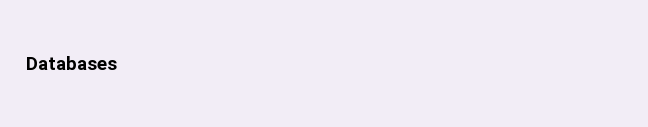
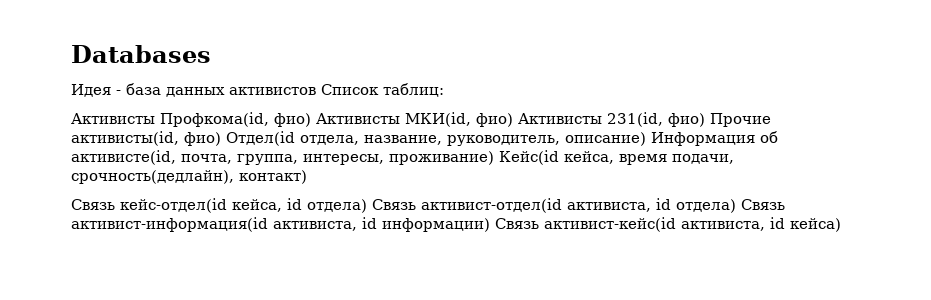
+ Идея - база данных активистов Список таблиц:
+ Активисты Профкома(id, фио) Активисты МКИ(id, фио) Активисты 231(id, фио) Прочие активисты(id, фио) Отдел(id отдела, название, руководитель, описание) Информация об активисте(id, почта, группа, интересы, проживание) Кейс(id кейса, время подачи, срочность(дедлайн), контакт)
+ Связь кейс-отдел(id кейса, id отдела) Связь активист-отдел(id активиста, id отдела) Связь активист-информация(id активиста, id информации) Связь активист-кейс(id активиста, id кейса)

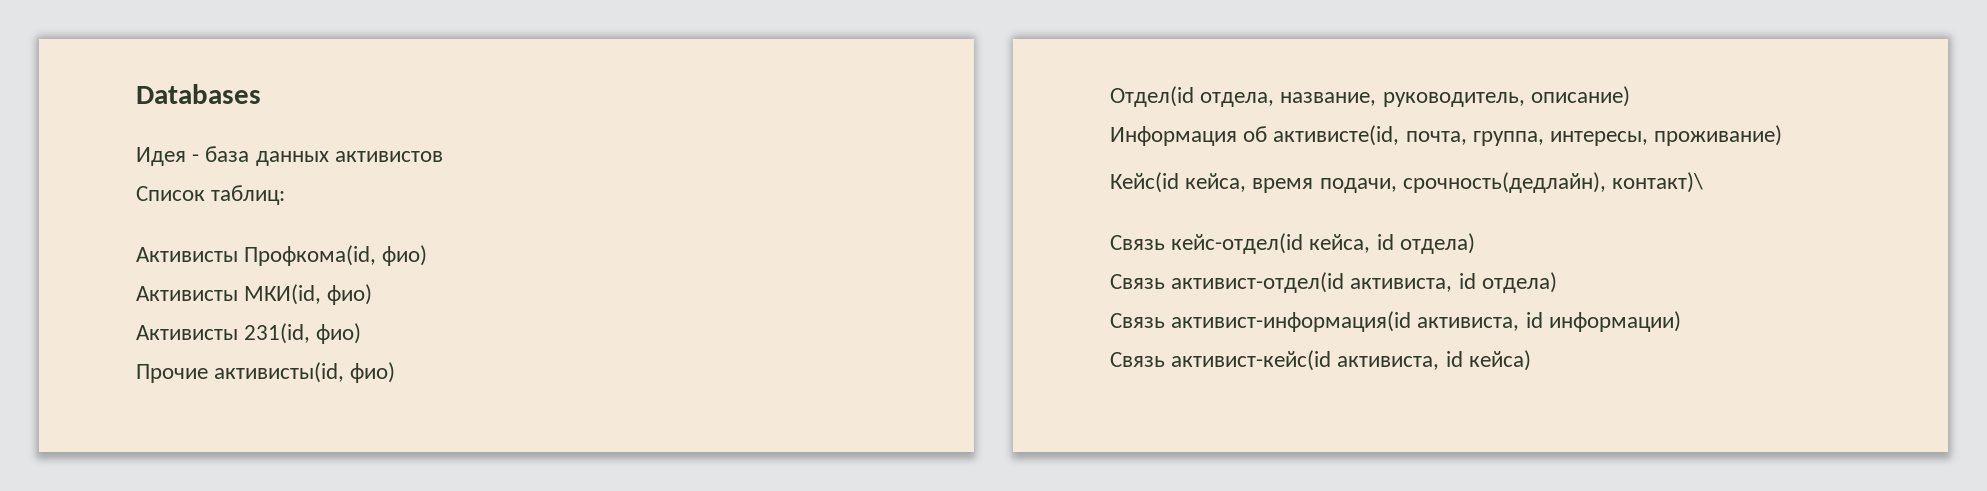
- Идея - база данных активистов Список таблиц:
+ Идея - база данных активистов
+ Список таблиц:
- Активисты Профкома(id, фио) Активисты МКИ(id, фио) Активисты 231(id, фио) Прочие активисты(id, фио) Отдел(id отдела, название, руководитель, описание) Информация об активисте(id, почта, группа, интересы, проживание) Кейс(id кейса, время подачи, срочность(дедлайн), контакт)
+ Активисты Профкома(id, фио)
+ Активисты МКИ(id, фио)
+ Активисты 231(id, фио)
+ Прочие активисты(id, фио)
+ Отдел(id отдела, название, руководитель, описание)
+ Информация об активисте(id, почта, группа, интересы, проживание)
+ Кейс(id кейса, время подачи, срочность(дедлайн), контакт)\
- Связь кейс-отдел(id кейса, id отдела) Связь активист-отдел(id активиста, id отдела) Связь активист-информация(id активиста, id информации) Связь активист-кейс(id активиста, id кейса)
+ Связь кейс-отдел(id кейса, id отдела)
+ Связь активист-отдел(id активиста, id отдела)
+ Связь активист-информация(id активиста, id информации)
+ Связь активист-кейс(id активиста, id кейса)

